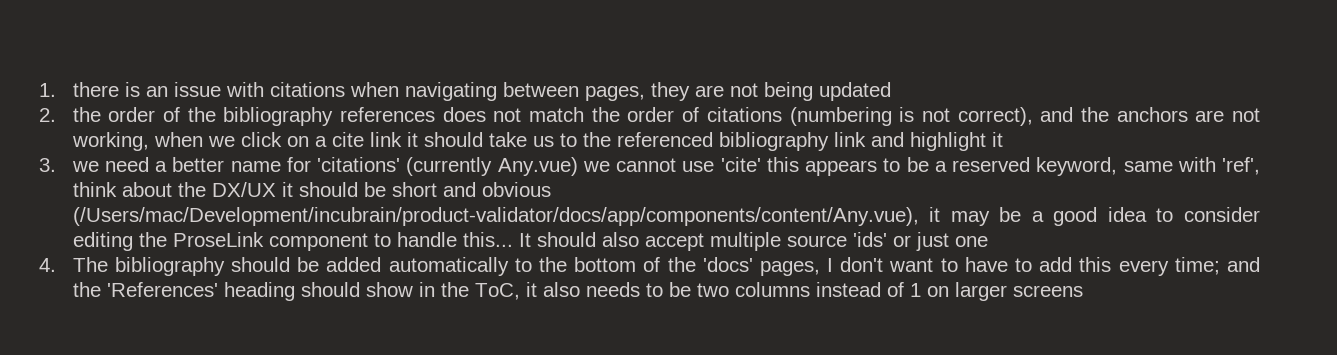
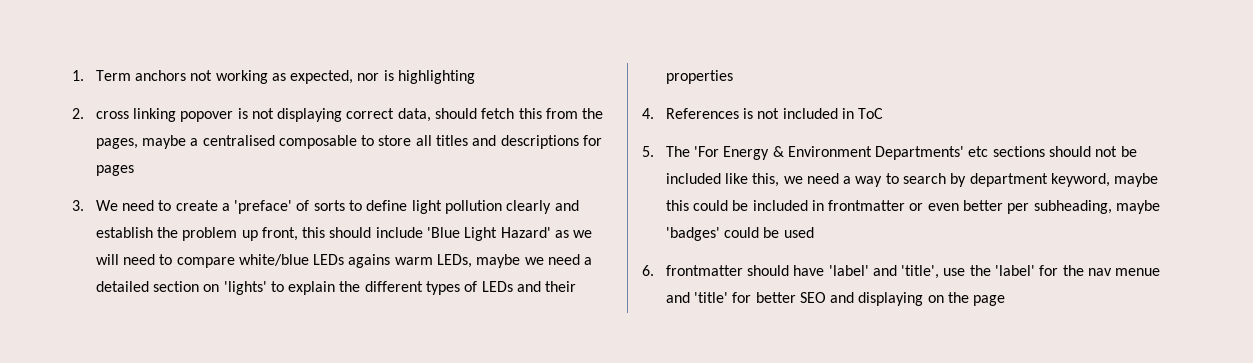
- 1. there is an issue with citations when navigating between pages, they are not being updated
- 2. the order of the bibliography references does not match the order of citations (numbering is not correct), and the anchors are not working, when we click on a cite link it should take us to the referenced bibliography link and highlight it
- 3. we need a better name for 'citations' (currently Any.vue) we cannot use 'cite' this appears to be a reserved keyword, same with 'ref', think about the DX/UX it should be short and obvious (/Users/mac/Development/incubrain/product-validator/docs/app/components/content/Any.vue), it may be a good idea to consider editing the ProseLink component to handle this... It should also accept multiple source 'ids' or just one
- 4. The bibliography should be added automatically to the bottom of the 'docs' pages, I don't want to have to add this every time; and the 'References' heading should show in the ToC, it also needs to be two columns instead of 1 on larger screens
+ 1. Term anchors not working as expected, nor is highlighting
+ 2. cross linking popover is not displaying correct data, should fetch this from the pages, maybe a centralised composable to store all titles and descriptions for pages
+ 3. We need to create a 'preface' of sorts to define light pollution clearly and establish the problem up front, this should include 'Blue Light Hazard' as we will need to compare white/blue LEDs agains warm LEDs, maybe we need a detailed section on 'lights' to explain the different types of LEDs and their properties
+ 4. References is not included in ToC
+ 5. The 'For Energy & Environment Departments' etc sections should not be included like this, we need a way to search by department keyword, maybe this could be included in frontmatter or even better per subheading, maybe 'badges' could be used
+ 6. frontmatter should have 'label' and 'title', use the 'label' for the nav menue and 'title' for better SEO and displaying on the page

